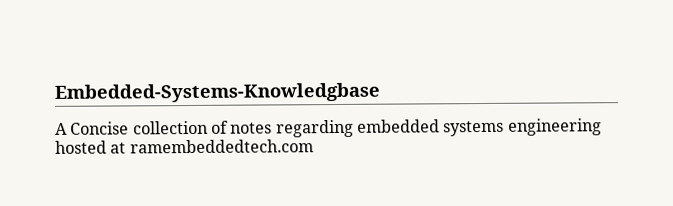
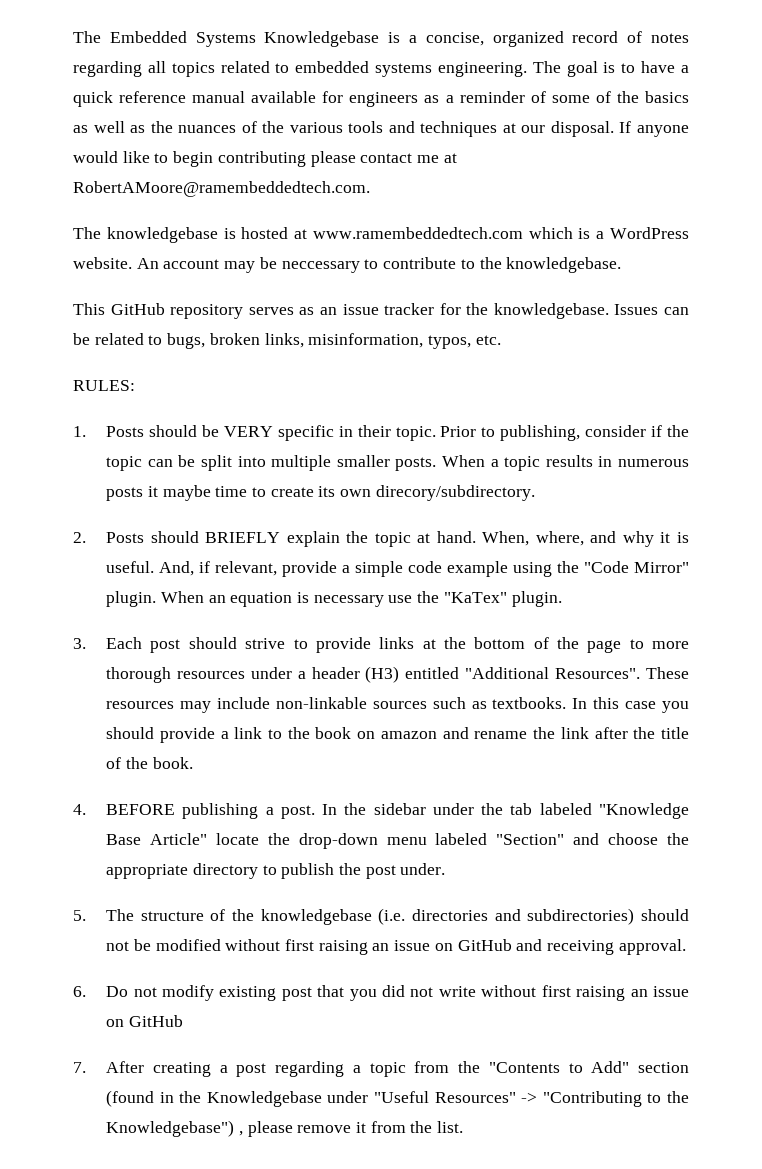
- Embedded-Systems-Knowledgbase
- A Concise collection of notes regarding embedded systems engineering hosted at ramembeddedtech.com
+ The Embedded Systems Knowledgebase is a concise, organized record of notes regarding all topics related to embedded systems engineering. The goal is to have a quick reference manual available for engineers as a reminder of some of the basics as well as the nuances of the various tools and techniques at our disposal. If anyone would like to begin contributing please contact me at RobertAMoore@ramembeddedtech.com.
+ The knowledgebase is hosted at www.ramembeddedtech.com which is a WordPress website. An account may be neccessary to contribute to the knowledgebase.
+ This GitHub repository serves as an issue tracker for the knowledgebase. Issues can be related to bugs, broken links, misinformation, typos, etc.
+ RULES:
+ 1. Posts should be VERY specific in their topic. Prior to publishing, consider if the topic can be split into multiple smaller posts. When a topic results in numerous posts it maybe time to create its own direcory/subdirectory.
+ 2. Posts should BRIEFLY explain the topic at hand. When, where, and why it is useful. And, if relevant, provide a simple code example using the "Code Mirror" plugin. When an equation is necessary use the "KaTex" plugin.
+ 3. Each post should strive to provide links at the bottom of the page to more thorough resources under a header (H3) entitled "Additional Resources". These resources may include non-linkable sources such as textbooks. In this case you should provide a link to the book on amazon and rename the link after the title of the book.
+ 4. BEFORE publishing a post. In the sidebar under the tab labeled "Knowledge Base Article" locate the drop-down menu labeled "Section" and choose the appropriate directory to publish the post under.
+ 5. The structure of the knowledgebase (i.e. directories and subdirectories) should not be modified without first raising an issue on GitHub and receiving approval.
+ 6. Do not modify existing post that you did not write without first raising an issue on GitHub
+ 7. After creating a post regarding a topic from the "Contents to Add" section (found in the Knowledgebase under "Useful Resources" -> "Contributing to the Knowledgebase") , please remove it from the list.

